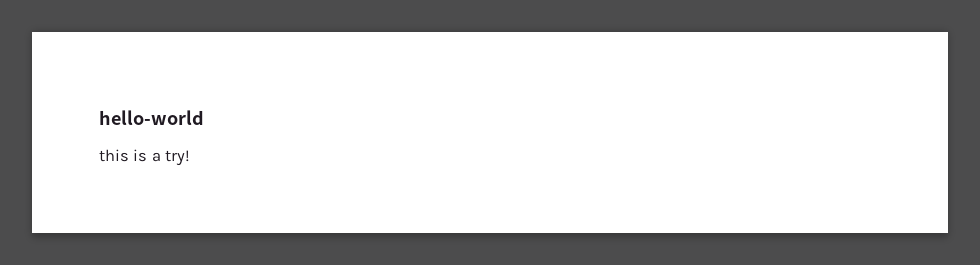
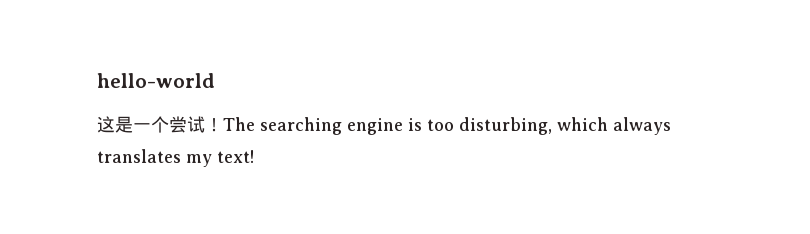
- this is a try!
+ 这是一个尝试！The searching engine is too disturbing, which always translates my text!

